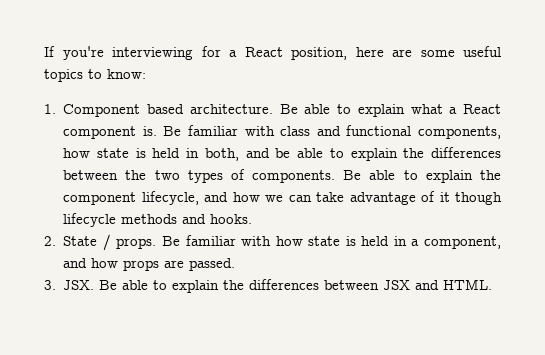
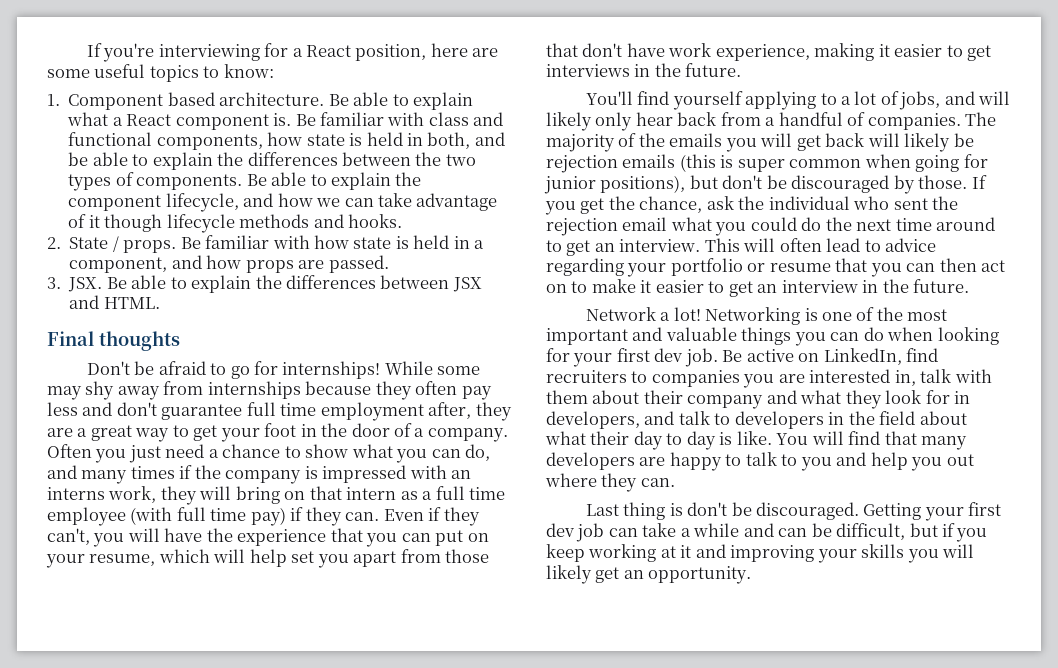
+ Final thoughts
+ Don't be afraid to go for internships! While some may shy away from internships because they often pay less and don't guarantee full time employment after, they are a great way to get your foot in the door of a company. Often you just need a chance to show what you can do, and many times if the company is impressed with an interns work, they will bring on that intern as a full time employee (with full time pay) if they can. Even if they can't, you will have the experience that you can put on your resume, which will help set you apart from those that don't have work experience, making it easier to get interviews in the future.
+ You'll find yourself applying to a lot of jobs, and will likely only hear back from a handful of companies. The majority of the emails you will get back will likely be rejection emails (this is super common when going for junior positions), but don't be discouraged by those. If you get the chance, ask the individual who sent the rejection email what you could do the next time around to get an interview. This will often lead to advice regarding your portfolio or resume that you can then act on to make it easier to get an interview in the future.
+ Network a lot! Networking is one of the most important and valuable things you can do when looking for your first dev job. Be active on LinkedIn, find recruiters to companies you are interested in, talk with them about their company and what they look for in developers, and talk to developers in the field about what their day to day is like. You will find that many developers are happy to talk to you and help you out where they can.
+ Last thing is don't be discouraged. Getting your first dev job can take a while and can be difficult, but if you keep working at it and improving your skills you will likely get an opportunity.

